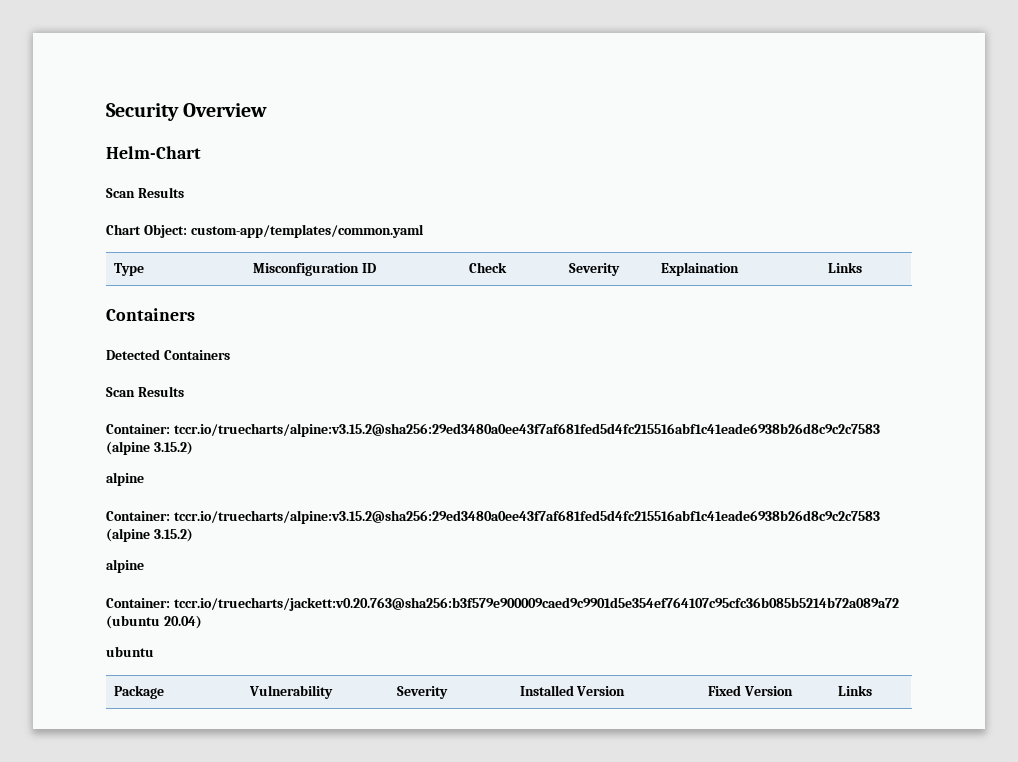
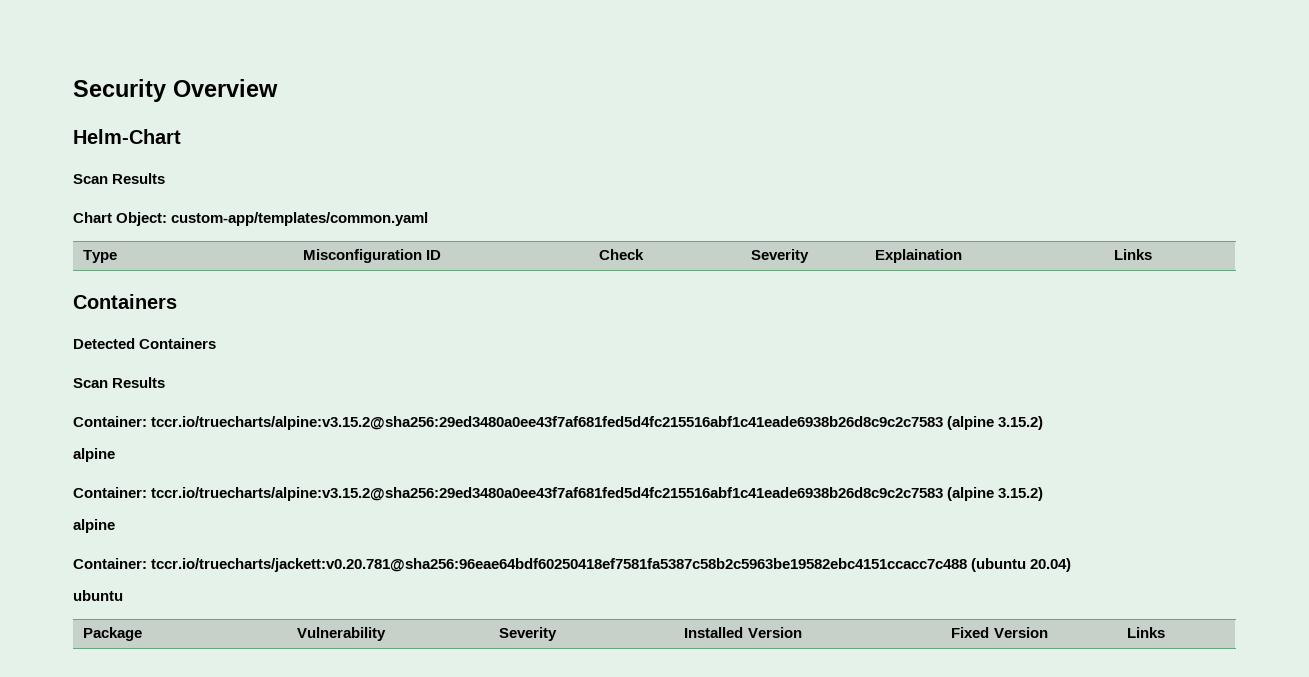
- Container: tccr.io/truecharts/jackett:v0.20.763@sha256:b3f579e900009caed9c9901d5e354ef764107c95cfc36b085b5214b72a089a72 (ubuntu 20.04)
+ Container: tccr.io/truecharts/jackett:v0.20.781@sha256:96eae64bdf60250418ef7581fa5387c58b2c5963be19582ebc4151ccacc7c488 (ubuntu 20.04)

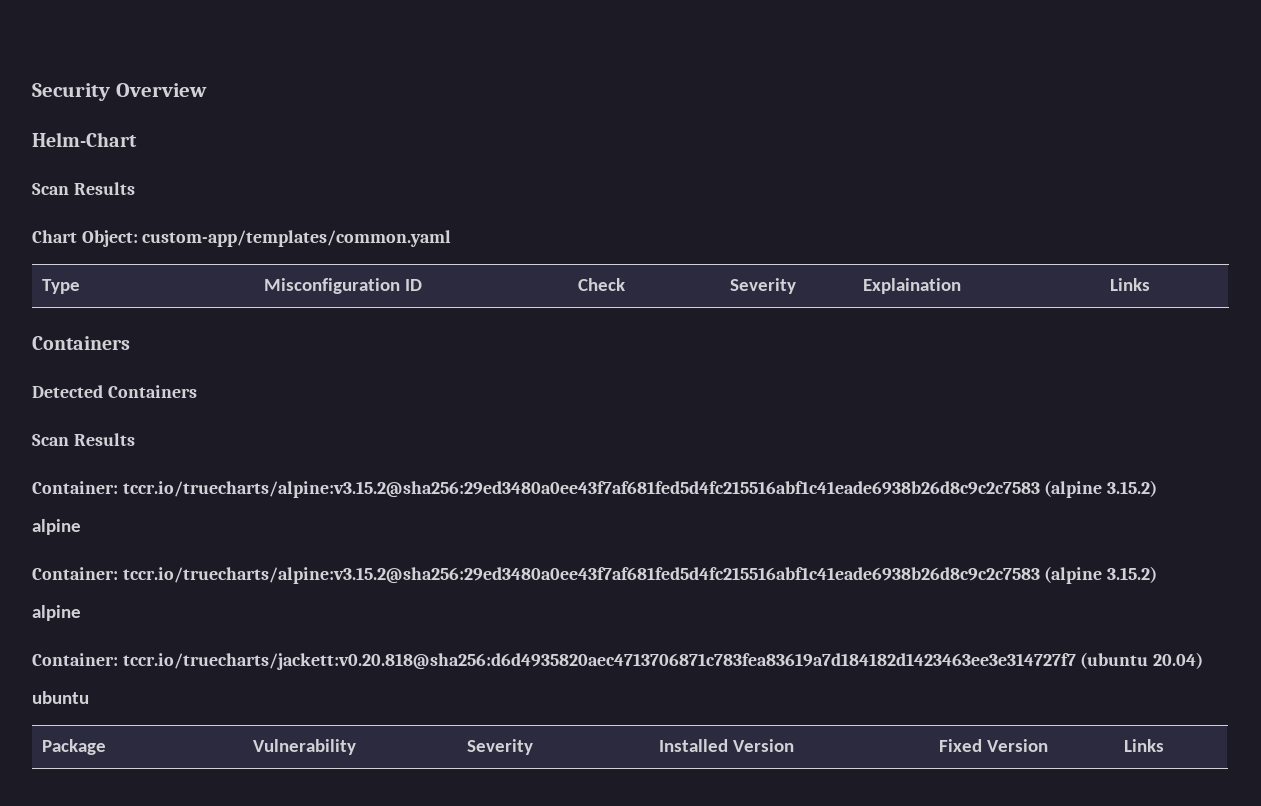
- Container: tccr.io/truecharts/jackett:v0.20.781@sha256:96eae64bdf60250418ef7581fa5387c58b2c5963be19582ebc4151ccacc7c488 (ubuntu 20.04)
+ Container: tccr.io/truecharts/jackett:v0.20.818@sha256:d6d4935820aec4713706871c783fea83619a7d184182d1423463ee3e314727f7 (ubuntu 20.04)

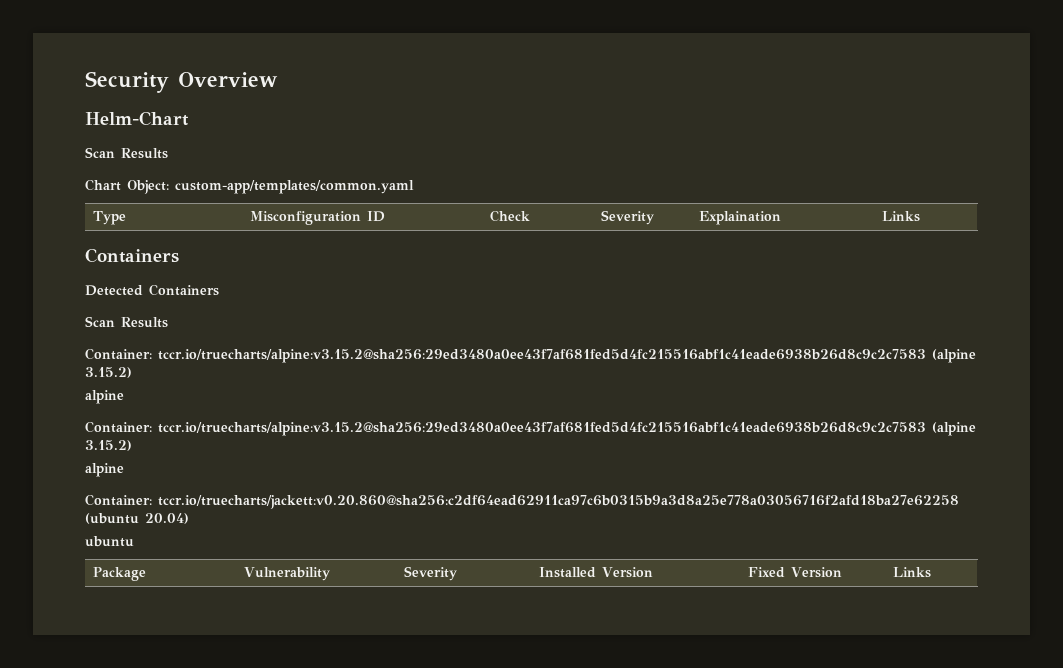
- Container: tccr.io/truecharts/jackett:v0.20.818@sha256:d6d4935820aec4713706871c783fea83619a7d184182d1423463ee3e314727f7 (ubuntu 20.04)
+ Container: tccr.io/truecharts/jackett:v0.20.860@sha256:c2df64ead62911ca97c6b0315b9a3d8a25e778a03056716f2afd18ba27e62258 (ubuntu 20.04)

